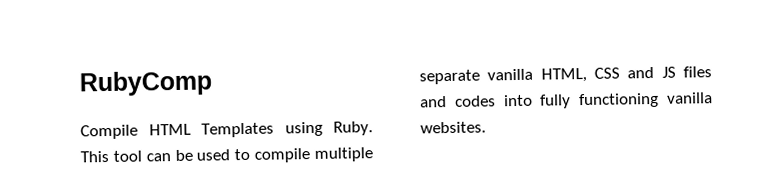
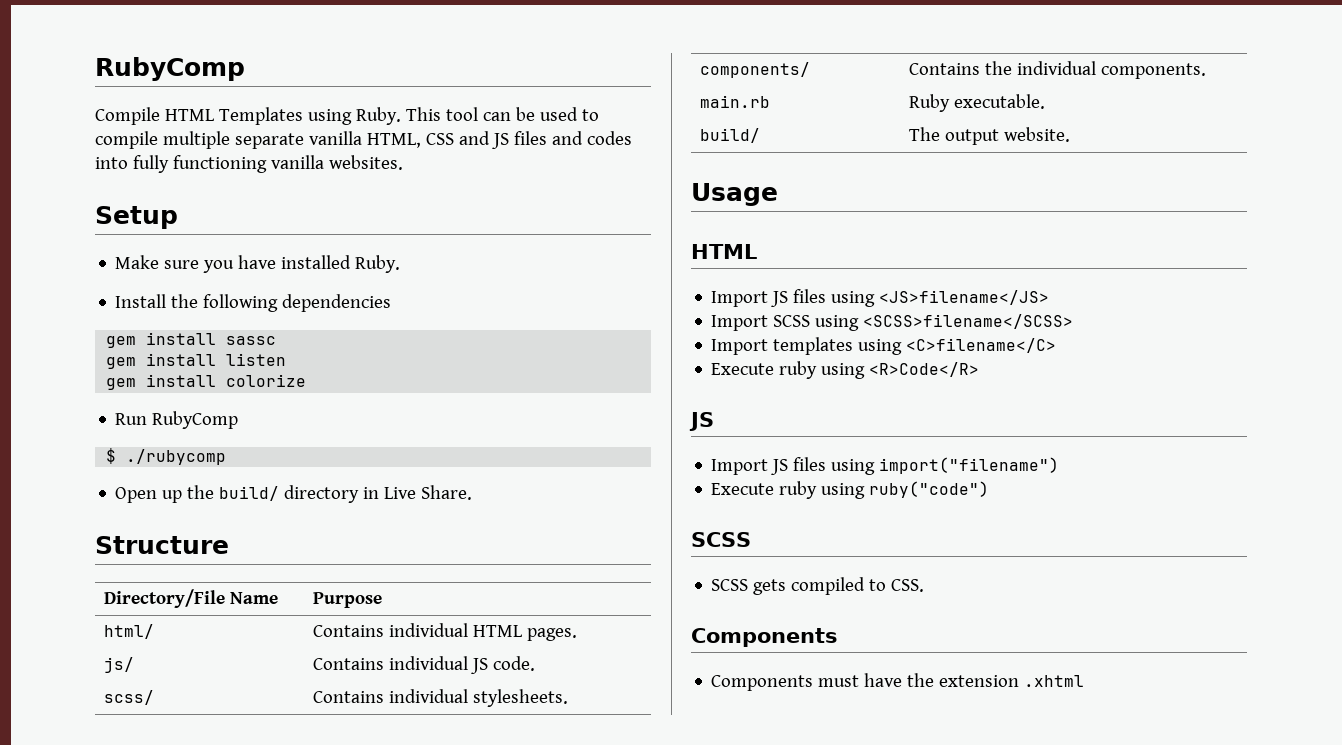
+ Setup
+ Make sure you have installed Ruby.
+ Install the following dependencies
+ gem install sassc
+ gem install listen
+ gem install colorize
+ Run RubyComp
+ $ ./rubycomp
+ Open up the build/ directory in Live Share.
+ Structure
+ Directory/File Name | Purpose
+ html/ | Contains individual HTML pages.
+ js/ | Contains individual JS code.
+ scss/ | Contains individual stylesheets.
+ components/ | Contains the individual components.
+ main.rb | Ruby executable.
+ build/ | The output website.
+ Usage
+ HTML
+ Import JS files using <JS>filename</JS>
+ Import SCSS using <SCSS>filename</SCSS>
+ Import templates using <C>filename</C>
+ Execute ruby using <R>Code</R>
+ JS
+ Import JS files using import("filename")
+ Execute ruby using ruby("code")
+ SCSS
+ SCSS gets compiled to CSS.
+ Components
+ Components must have the extension .xhtml

